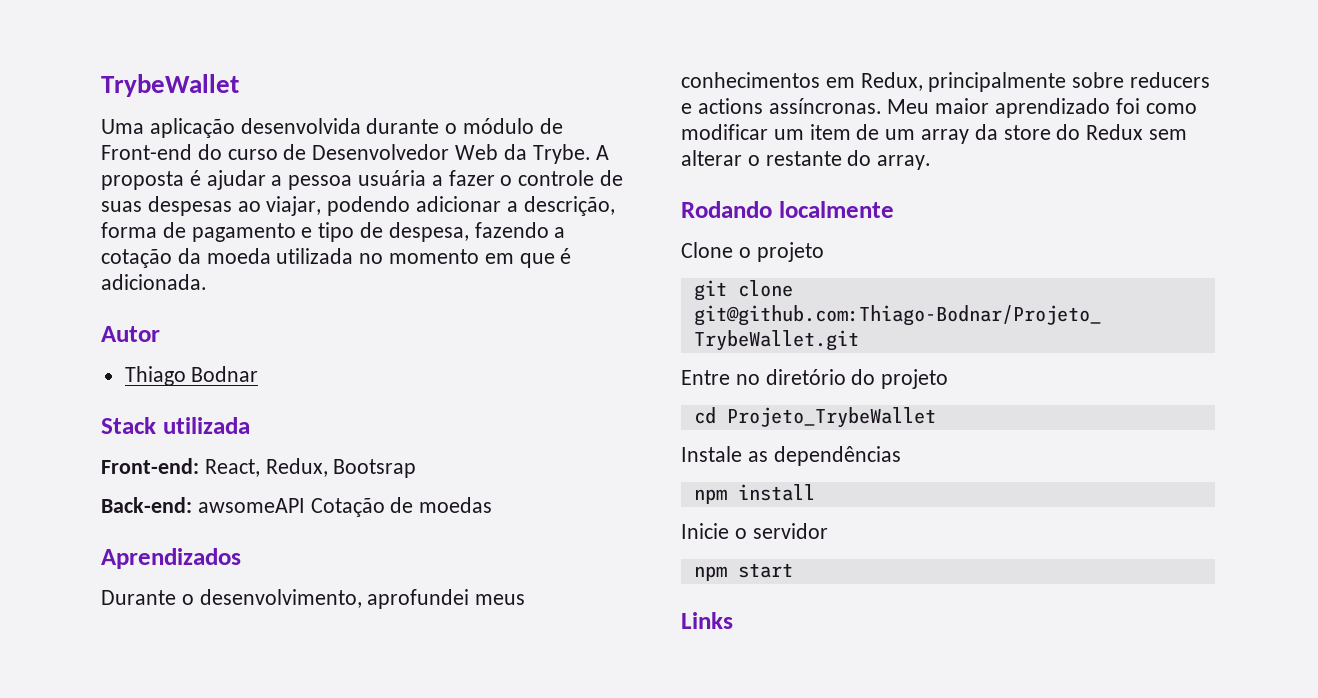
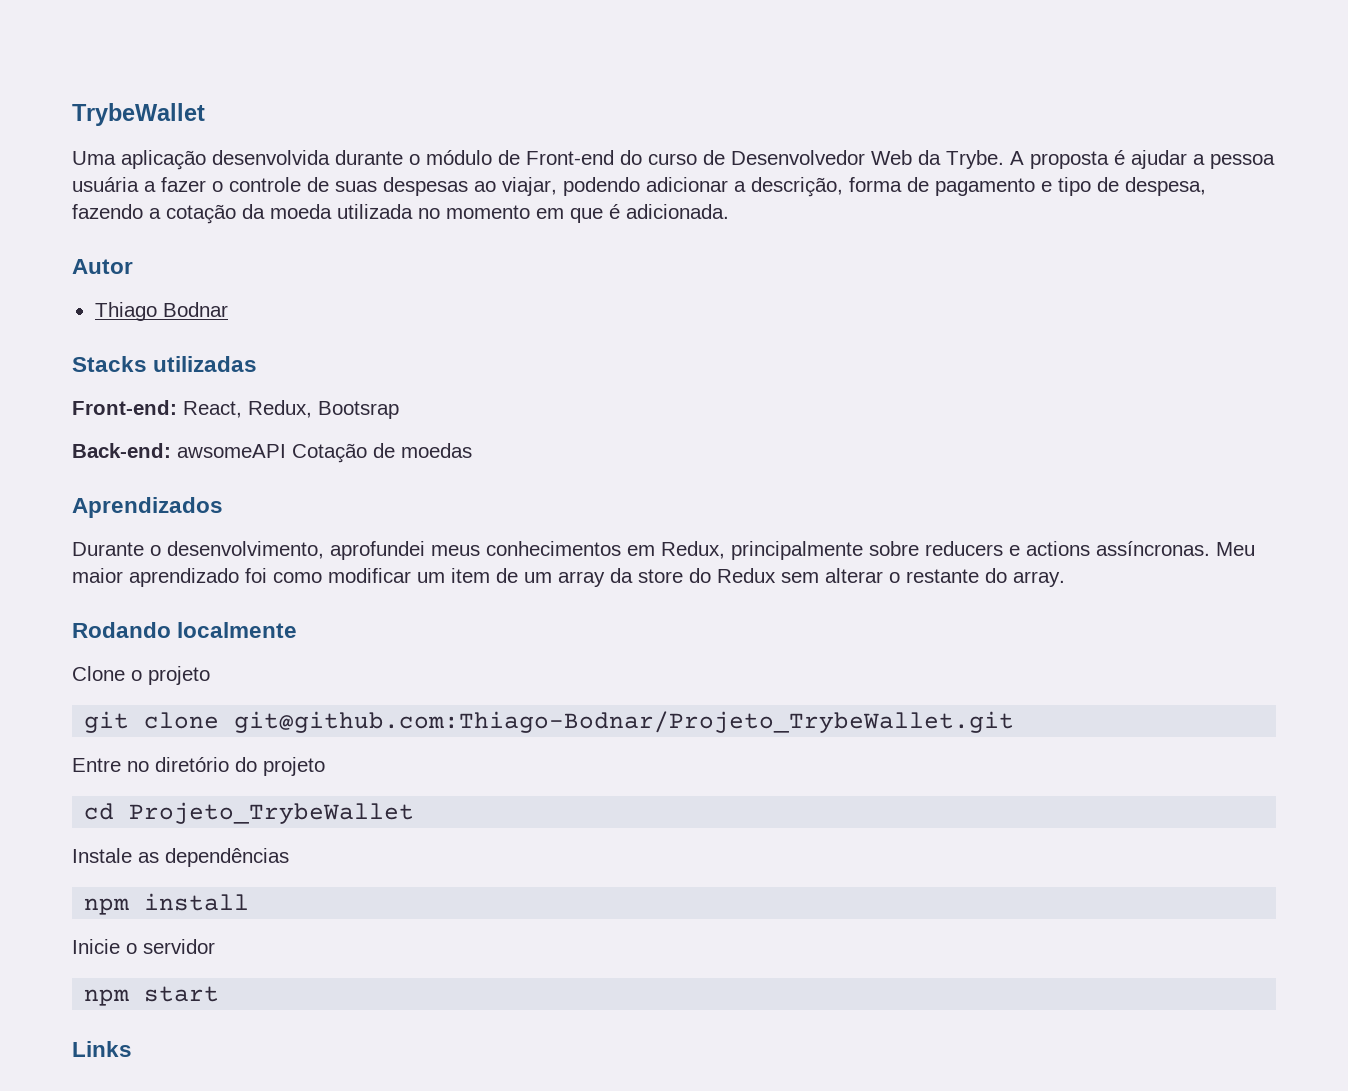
- Stack utilizada
+ Stacks utilizadas

